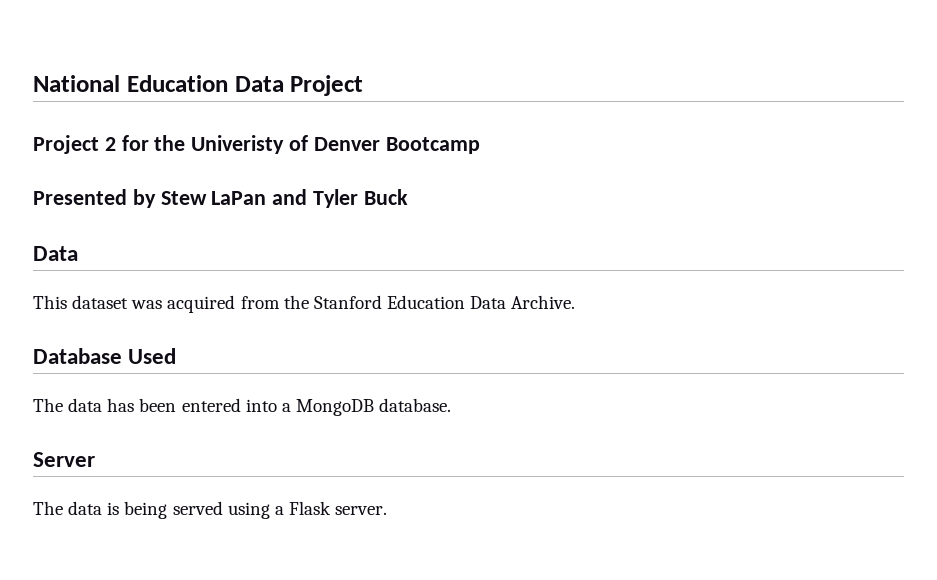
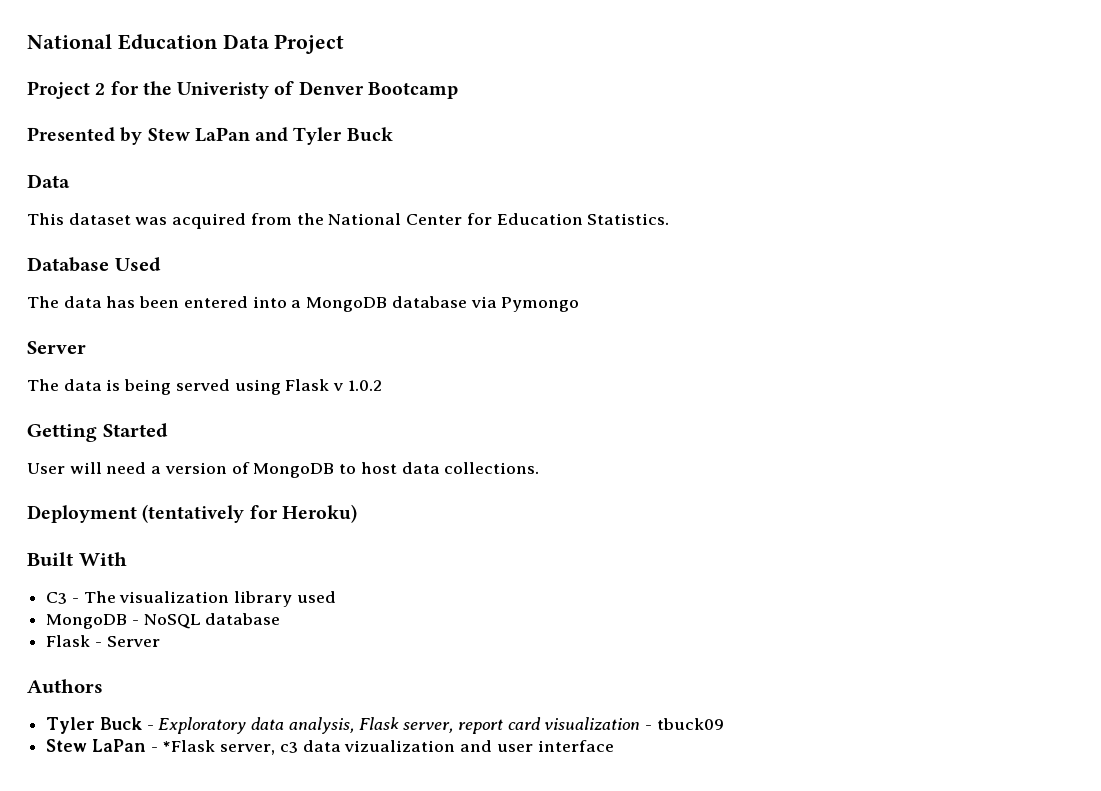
- This dataset was acquired from the Stanford Education Data Archive.
+ This dataset was acquired from the National Center for Education Statistics.
- The data has been entered into a MongoDB database.
+ The data has been entered into a MongoDB database via Pymongo
- The data is being served using a Flask server.
+ The data is being served using Flask v 1.0.2
+ Getting Started
+ User will need a version of MongoDB to host data collections.
+ Deployment (tentatively for Heroku)
+ Built With
+ C3 - The visualization library used
+ MongoDB - NoSQL database
+ Flask - Server
+ Authors
+ Tyler Buck - Exploratory data analysis, Flask server, report card visualization - tbuck09
+ Stew LaPan - *Flask server, c3 data vizualization and user interface

